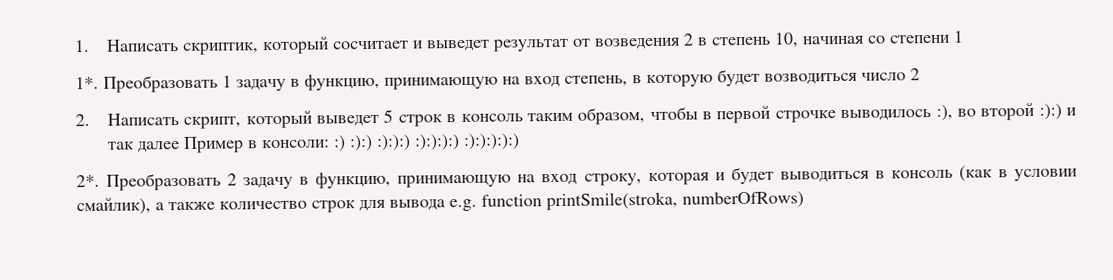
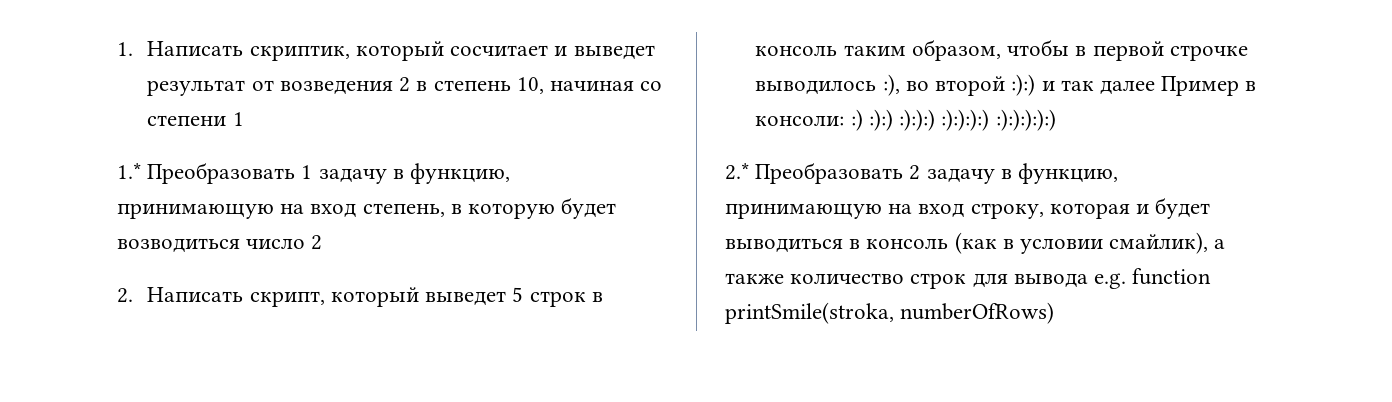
- 1*. Преобразовать 1 задачу в функцию, принимающую на вход степень, в которую будет возводиться число 2
+ 1.* Преобразовать 1 задачу в функцию, принимающую на вход степень, в которую будет возводиться число 2
- 2*. Преобразовать 2 задачу в функцию, принимающую на вход строку, которая и будет выводиться в консоль (как в условии смайлик), а также количество строк для вывода e.g. function printSmile(stroka, numberOfRows)
+ 2.* Преобразовать 2 задачу в функцию, принимающую на вход строку, которая и будет выводиться в консоль (как в условии смайлик), а также количество строк для вывода e.g. function printSmile(stroka, numberOfRows)

